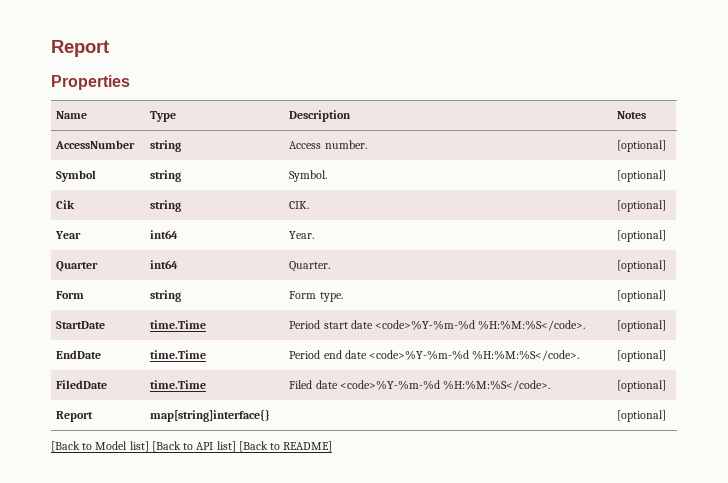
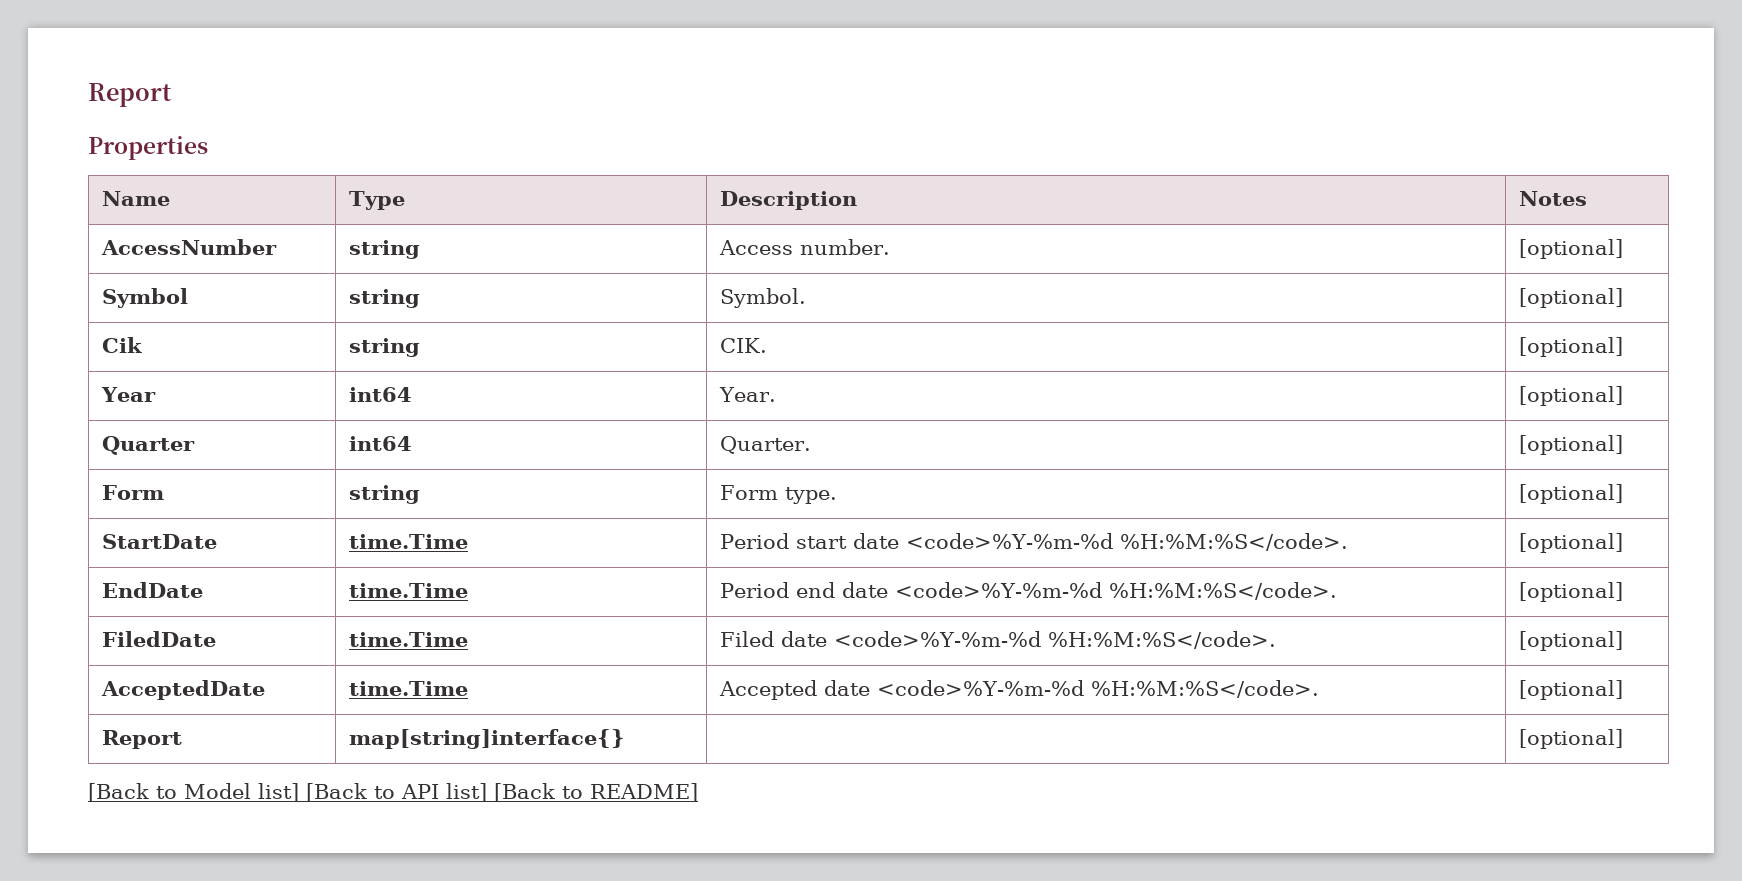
+ AcceptedDate | time.Time | Accepted date <code>%Y-%m-%d %H:%M:%S</code>. | [optional]

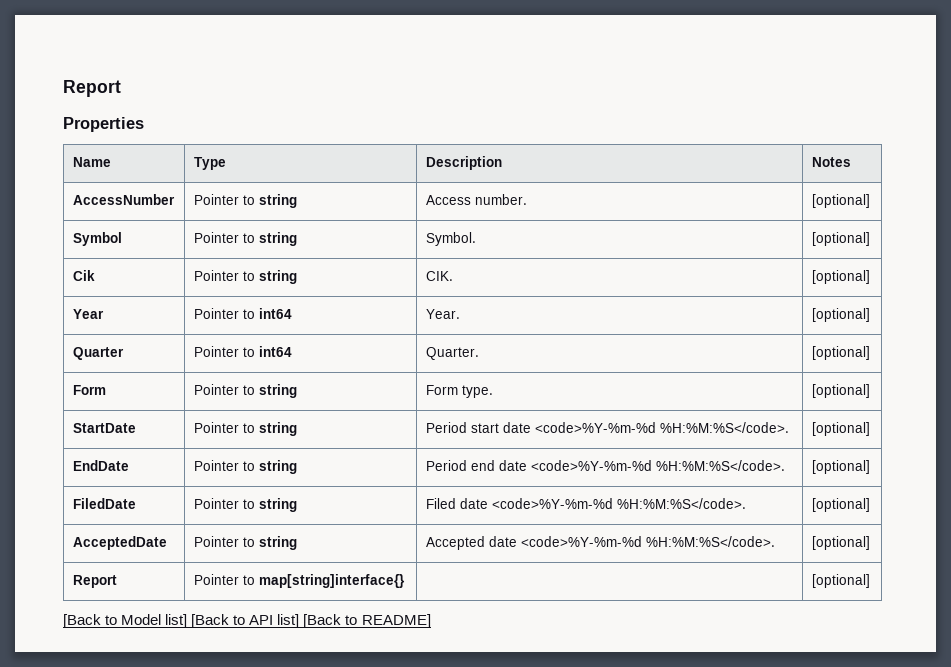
- AccessNumber | string | Access number. | [optional]
+ AccessNumber | Pointer to string | Access number. | [optional]
- Symbol | string | Symbol. | [optional]
+ Symbol | Pointer to string | Symbol. | [optional]
- Cik | string | CIK. | [optional]
+ Cik | Pointer to string | CIK. | [optional]
- Year | int64 | Year. | [optional]
+ Year | Pointer to int64 | Year. | [optional]
- Quarter | int64 | Quarter. | [optional]
+ Quarter | Pointer to int64 | Quarter. | [optional]
- Form | string | Form type. | [optional]
+ Form | Pointer to string | Form type. | [optional]
- StartDate | time.Time | Period start date <code>%Y-%m-%d %H:%M:%S</code>. | [optional]
+ StartDate | Pointer to string | Period start date <code>%Y-%m-%d %H:%M:%S</code>. | [optional]
- EndDate | time.Time | Period end date <code>%Y-%m-%d %H:%M:%S</code>. | [optional]
+ EndDate | Pointer to string | Period end date <code>%Y-%m-%d %H:%M:%S</code>. | [optional]
- FiledDate | time.Time | Filed date <code>%Y-%m-%d %H:%M:%S</code>. | [optional]
+ FiledDate | Pointer to string | Filed date <code>%Y-%m-%d %H:%M:%S</code>. | [optional]
- AcceptedDate | time.Time | Accepted date <code>%Y-%m-%d %H:%M:%S</code>. | [optional]
+ AcceptedDate | Pointer to string | Accepted date <code>%Y-%m-%d %H:%M:%S</code>. | [optional]
- Report | map[string]interface{} | | [optional]
+ Report | Pointer to map[string]interface{} | | [optional]

